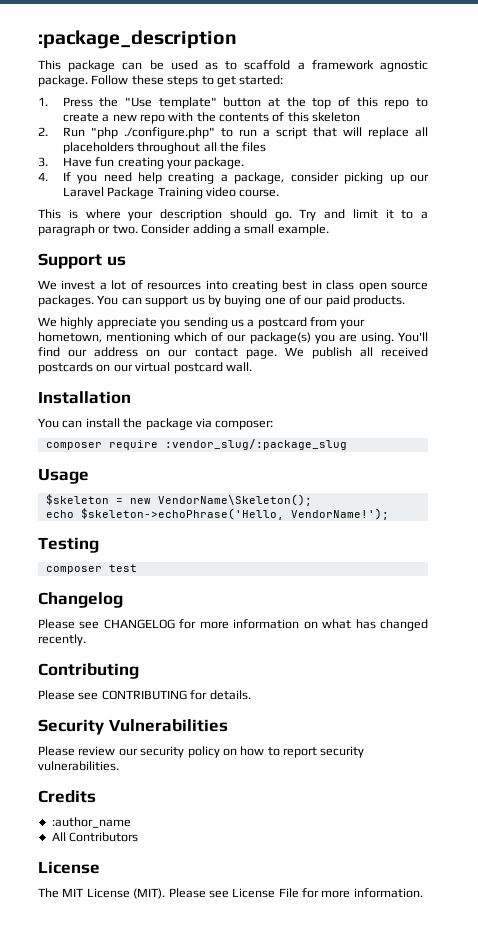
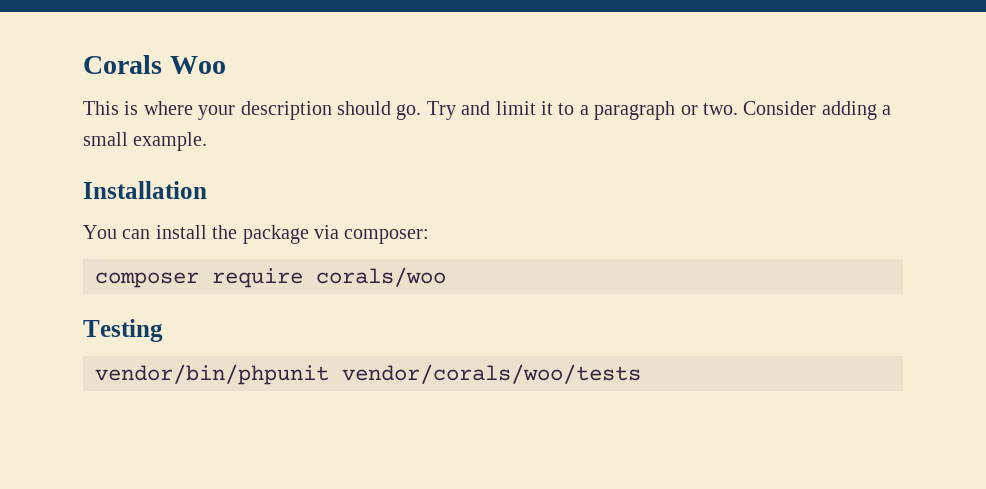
- :package_description
- This package can be used as to scaffold a framework agnostic package. Follow these steps to get started:
- 1. Press the "Use template" button at the top of this repo to create a new repo with the contents of this skeleton
- 2. Run "php ./configure.php" to run a script that will replace all placeholders throughout all the files
- 3. Have fun creating your package.
- 4. If you need help creating a package, consider picking up our Laravel Package Training video course.
+ Corals Woo
- Support us
- We invest a lot of resources into creating best in class open source packages. You can support us by buying one of our paid products.
- We highly appreciate you sending us a postcard from your hometown, mentioning which of our package(s) you are using. You'll find our address on our contact page. We publish all received postcards on our virtual postcard wall.
- composer require :vendor_slug/:package_slug
- Usage
- $skeleton = new VendorName\Skeleton();
- echo $skeleton->echoPhrase('Hello, VendorName!');
+ composer require corals/woo
  Testing
- composer test
- Changelog
- Please see CHANGELOG for more information on what has changed recently.
- Contributing
- Please see CONTRIBUTING for details.
- Security Vulnerabilities
- Please review our security policy on how to report security vulnerabilities.
- Credits
- :author_name
- All Contributors
- License
- The MIT License (MIT). Please see License File for more information.
+ vendor/bin/phpunit vendor/corals/woo/tests

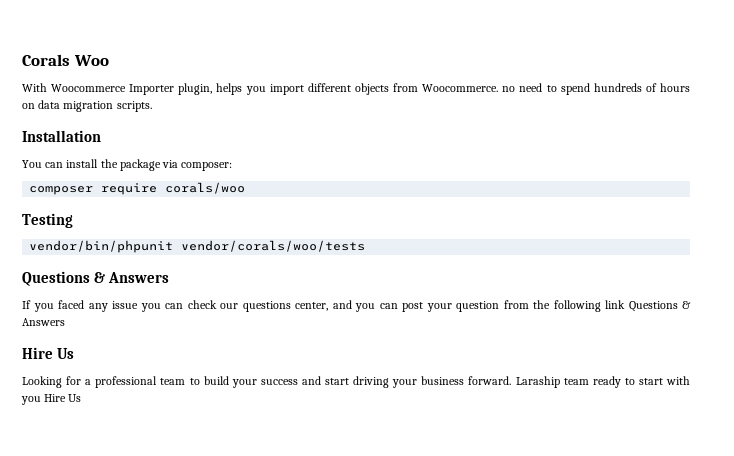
- This is where your description should go. Try and limit it to a paragraph or two. Consider adding a small example.
+ With Woocommerce Importer plugin, helps you import different objects from Woocommerce. no need to spend hundreds of hours on data migration scripts.
  vendor/bin/phpunit vendor/corals/woo/tests
+ Questions & Answers
+ If you faced any issue you can check our questions center, and you can post your question from the following link Questions & Answers
+ Hire Us
+ Looking for a professional team to build your success and start driving your business forward. Laraship team ready to start with you Hire Us

